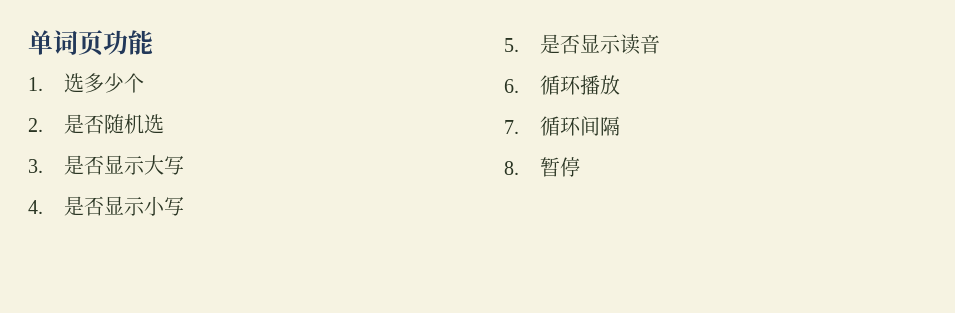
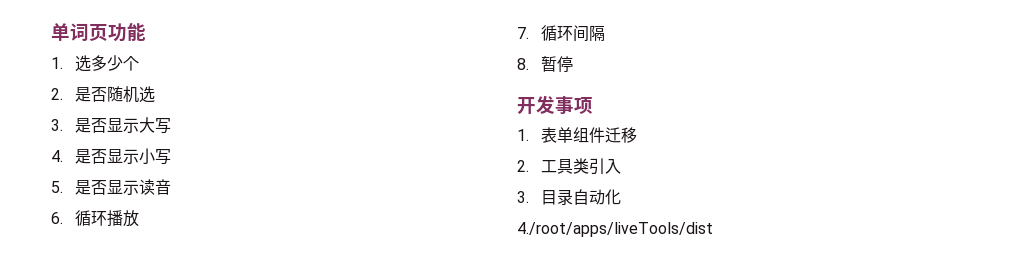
+ 开发事项
+ 1.表单组件迁移
+ 2.工具类引入
+ 3.目录自动化
+ 4./root/apps/liveTools/dist

